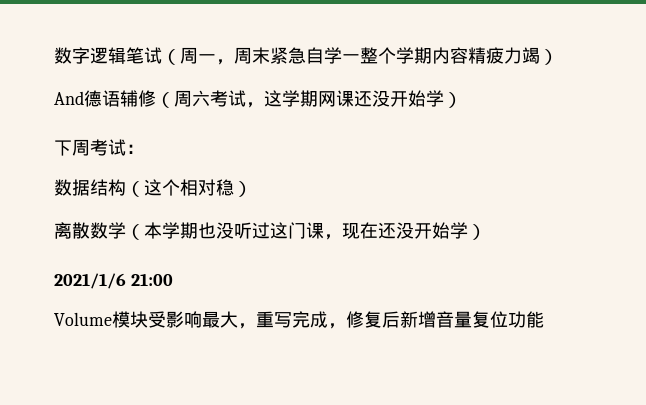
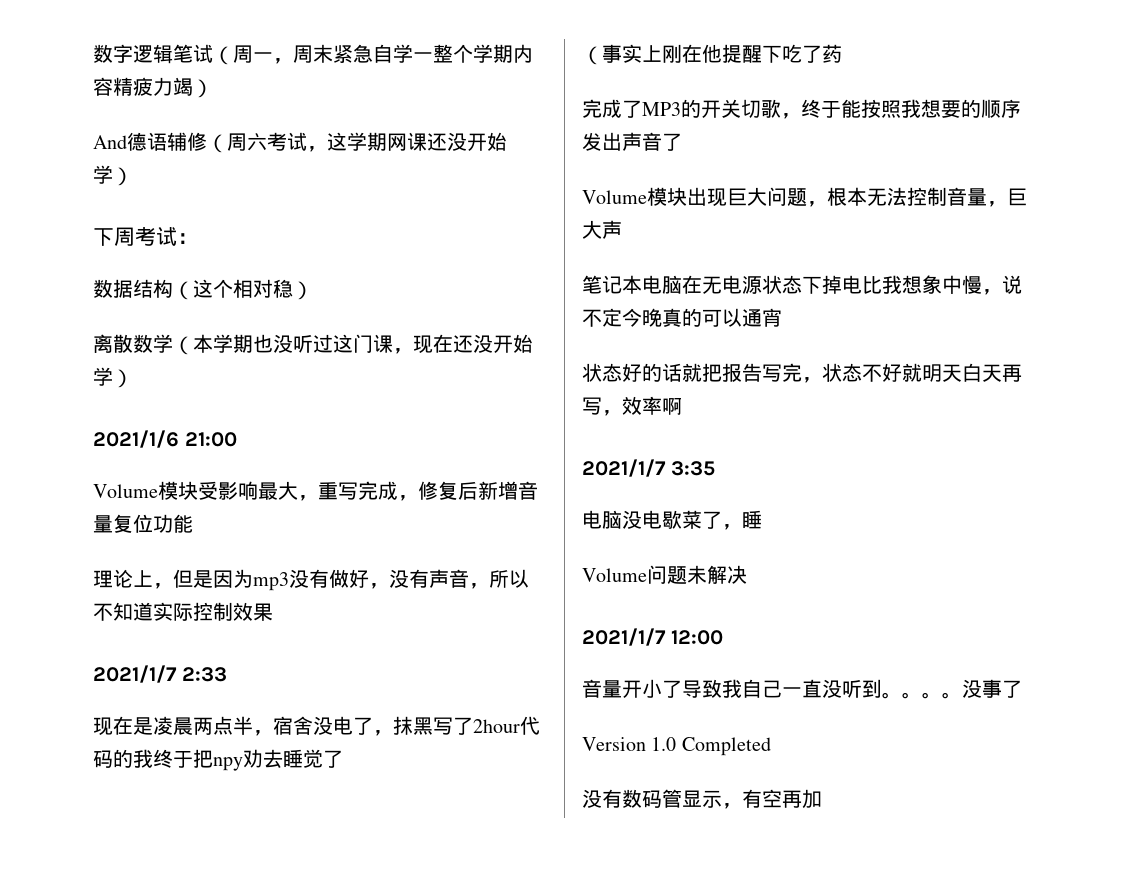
+ 理论上，但是因为mp3没有做好，没有声音，所以不知道实际控制效果
+ 2021/1/7 2:33
+ 现在是凌晨两点半，宿舍没电了，抹黑写了2hour代码的我终于把npy劝去睡觉了
+ （事实上刚在他提醒下吃了药
+ 完成了MP3的开关切歌，终于能按照我想要的顺序发出声音了
+ Volume模块出现巨大问题，根本无法控制音量，巨大声
+ 笔记本电脑在无电源状态下掉电比我想象中慢，说不定今晚真的可以通宵
+ 状态好的话就把报告写完，状态不好就明天白天再写，效率啊
+ 2021/1/7 3:35
+ 电脑没电歇菜了，睡
+ Volume问题未解决
+ 2021/1/7 12:00
+ 音量开小了导致我自己一直没听到。。。。没事了
+ Version 1.0 Completed
+ 没有数码管显示，有空再加

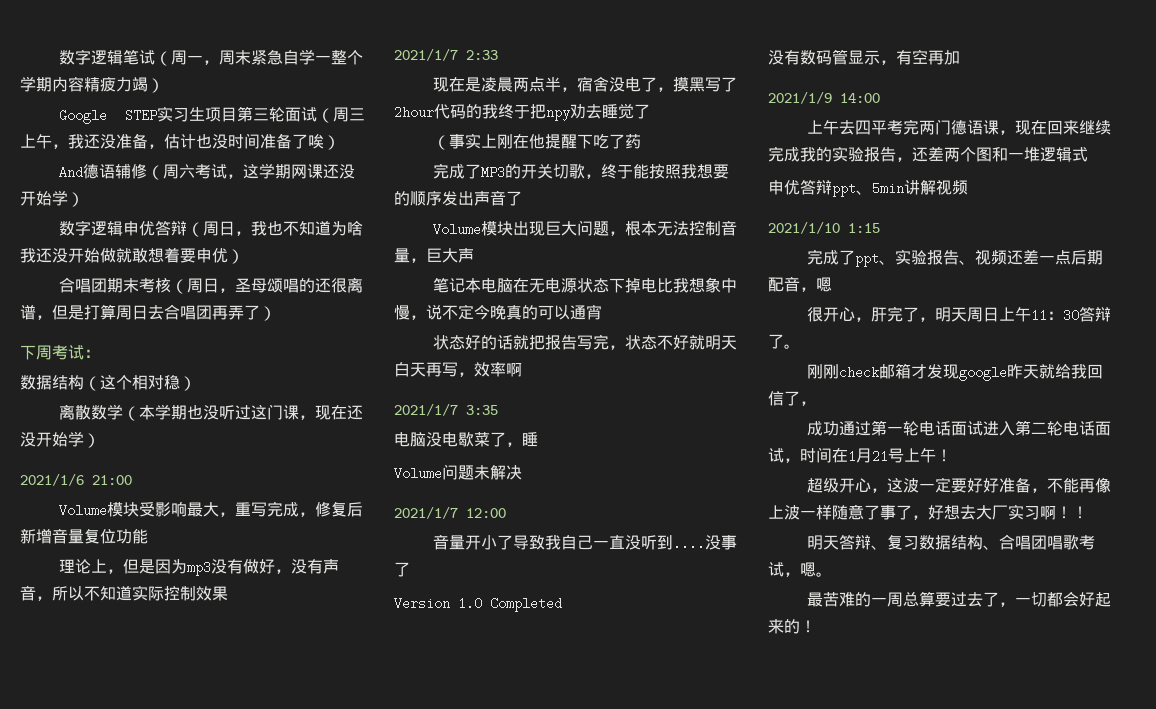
+ Google STEP实习生项目第三轮面试（周三上午，我还没准备，估计也没时间准备了唉）
+ 数字逻辑申优答辩（周日，我也不知道为啥我还没开始做就敢想着要申优）
+ 合唱团期末考核（周日，圣母颂唱的还很离谱，但是打算周日去合唱团再弄了）
- 现在是凌晨两点半，宿舍没电了，抹黑写了2hour代码的我终于把npy劝去睡觉了
+ 现在是凌晨两点半，宿舍没电了，摸黑写了2hour代码的我终于把npy劝去睡觉了
- 音量开小了导致我自己一直没听到。。。。
+ 音量开小了导致我自己一直没听到....
+ 2021/1/9 14:00
+ 上午去四平考完两门德语课，现在回来继续完成我的实验报告，还差两个图和一堆逻辑式
+ 申优答辩ppt、5min讲解视频
+ 2021/1/10 1:15
+ 完成了ppt、实验报告、视频还差一点后期配音，嗯
+ 很开心，肝完了，明天周日上午11：30答辩了。
+ 刚刚check邮箱才发现google昨天就给我回信了，
+ 成功通过第一轮电话面试进入第二轮电话面试，时间在1月21号上午！
+ 超级开心，这波一定要好好准备，不能再像上波一样随意了事了，好想去大厂实习啊！！
+ 明天答辩、复习数据结构、合唱团唱歌考试，嗯。
+ 最苦难的一周总算要过去了，一切都会好起来的！

